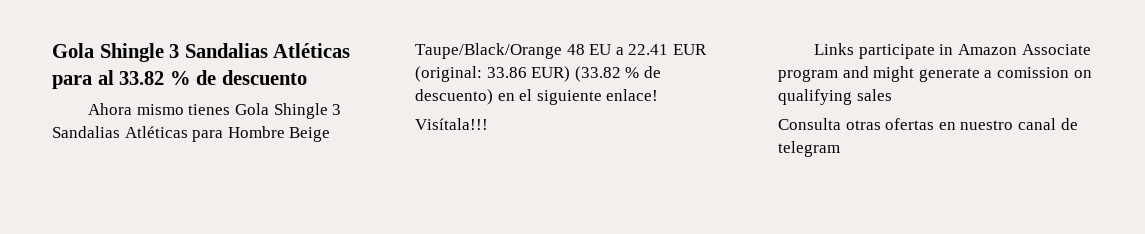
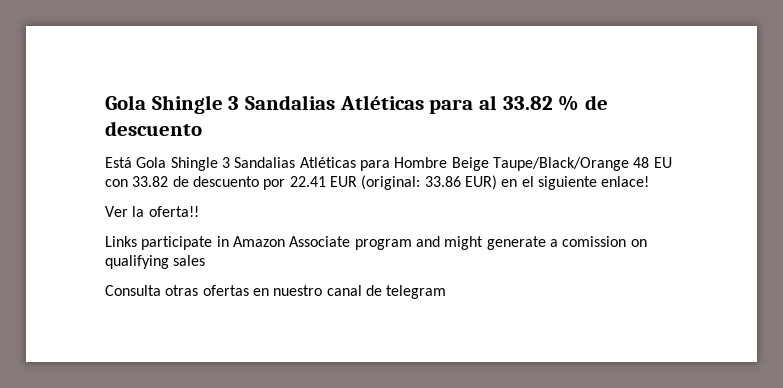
- Ahora mismo tienes Gola Shingle 3 Sandalias Atléticas para Hombre Beige Taupe/Black/Orange 48 EU a 22.41 EUR (original: 33.86 EUR) (33.82 % de descuento) en el siguiente enlace!
+ Está Gola Shingle 3 Sandalias Atléticas para Hombre Beige Taupe/Black/Orange 48 EU con 33.82 de descuento por 22.41 EUR (original: 33.86 EUR) en el siguiente enlace!
- Visítala!!!
+ Ver la oferta!!

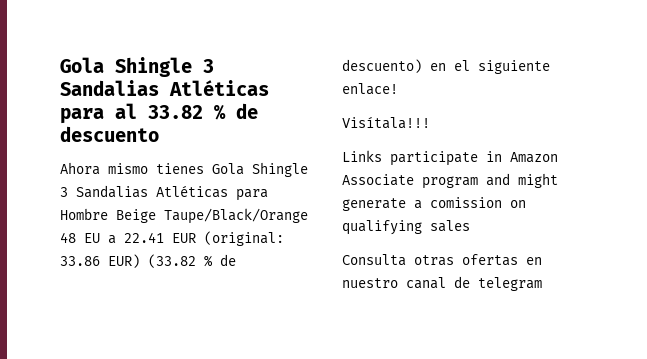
- Está Gola Shingle 3 Sandalias Atléticas para Hombre Beige Taupe/Black/Orange 48 EU con 33.82 de descuento por 22.41 EUR (original: 33.86 EUR) en el siguiente enlace!
+ Ahora mismo tienes Gola Shingle 3 Sandalias Atléticas para Hombre Beige Taupe/Black/Orange 48 EU a 22.41 EUR (original: 33.86 EUR) (33.82 % de descuento) en el siguiente enlace!
- Ver la oferta!!
+ Visítala!!!

